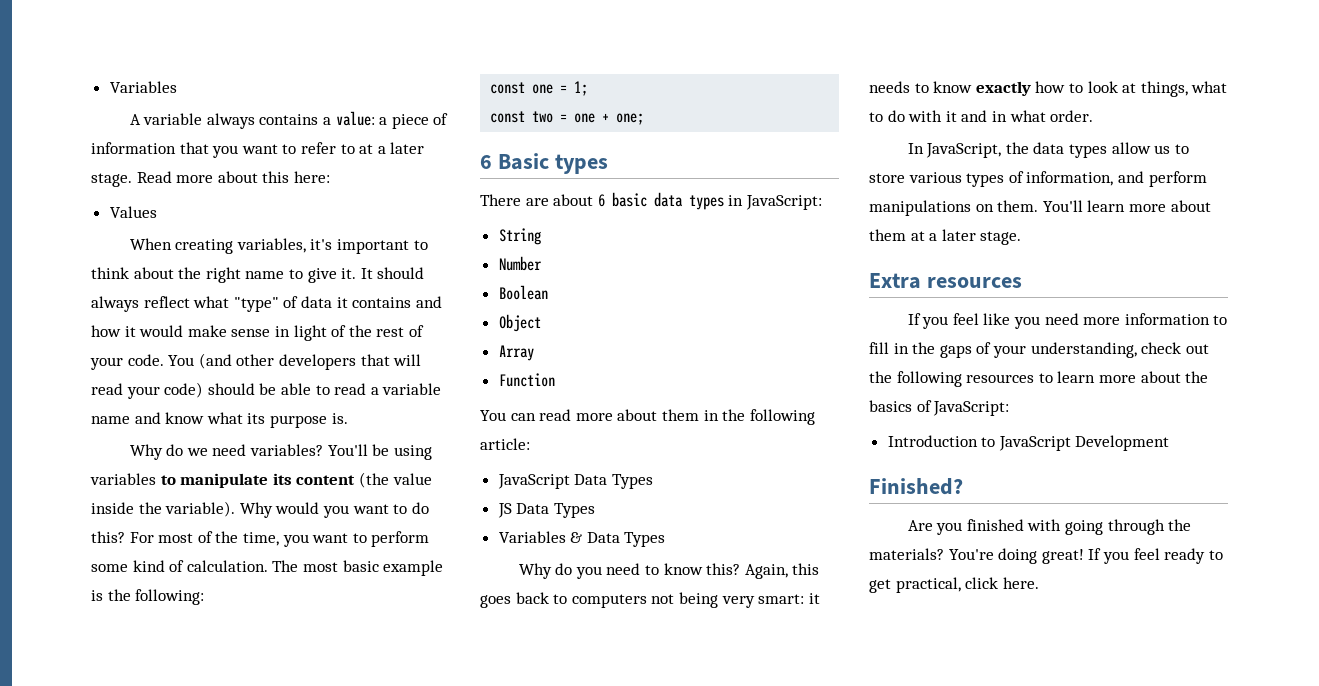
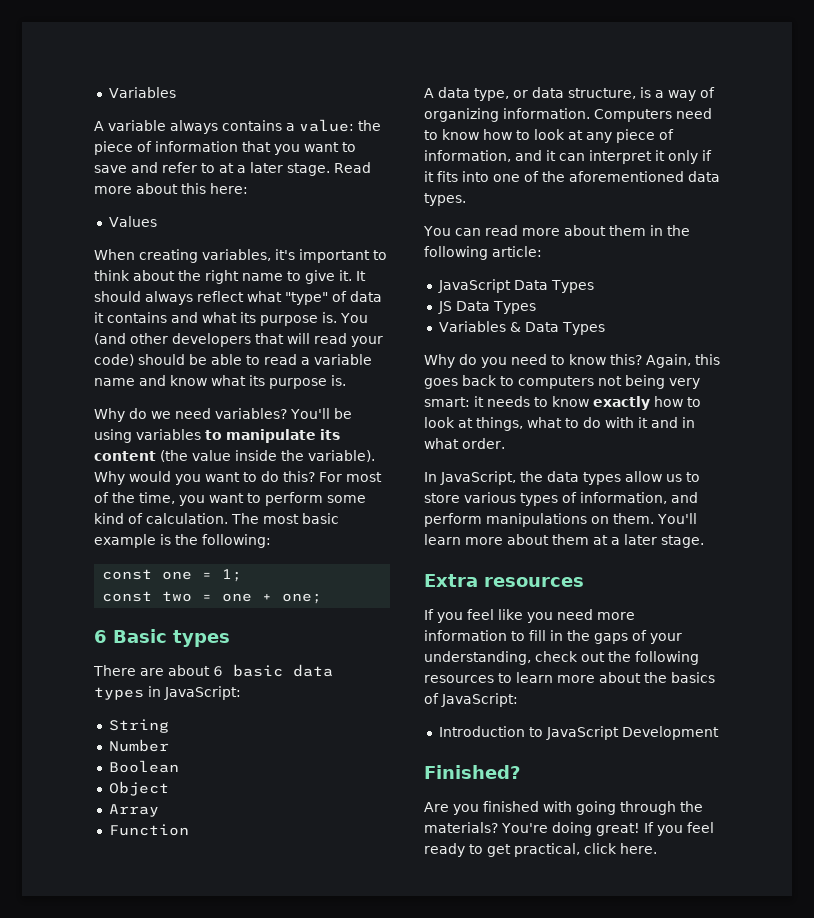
- A variable always contains a value: a piece of information that you want to refer to at a later stage.
+ A variable always contains a value: the piece of information that you want to save and refer to at a later stage.
- It should always reflect what "type" of data it contains and how it would make sense in light of the rest of your code.
+ It should always reflect what "type" of data it contains and what its purpose is.
+ A data type, or data structure, is a way of organizing information. Computers need to know how to look at any piece of information, and it can interpret it only if it fits into one of the aforementioned data types.

